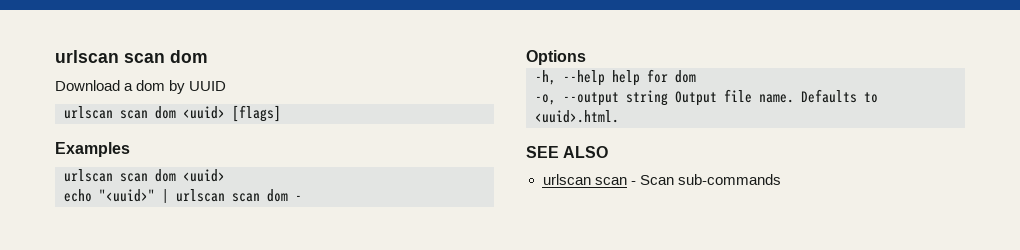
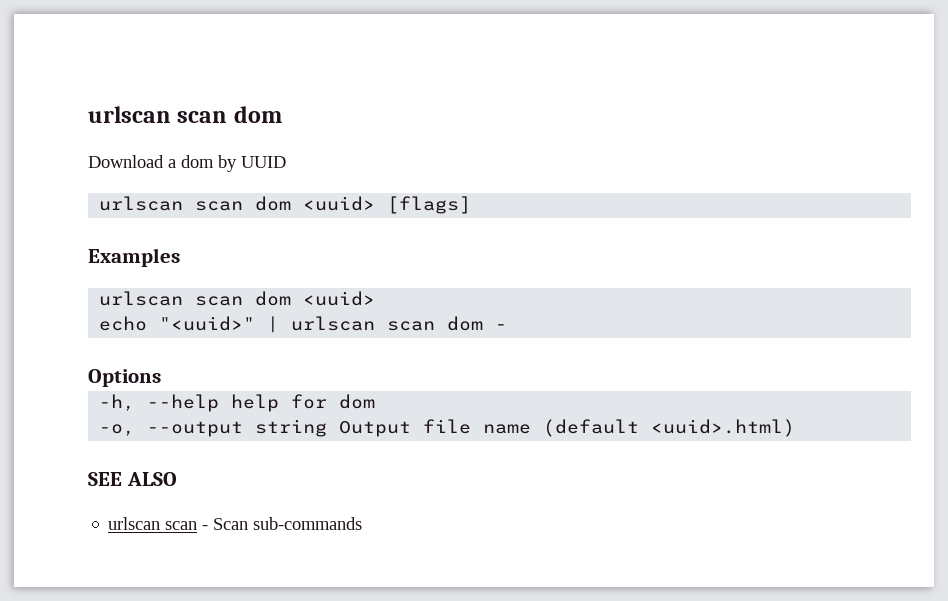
- -o, --output string Output file name. Defaults to <uuid>.html.
+ -o, --output string Output file name (default <uuid>.html)

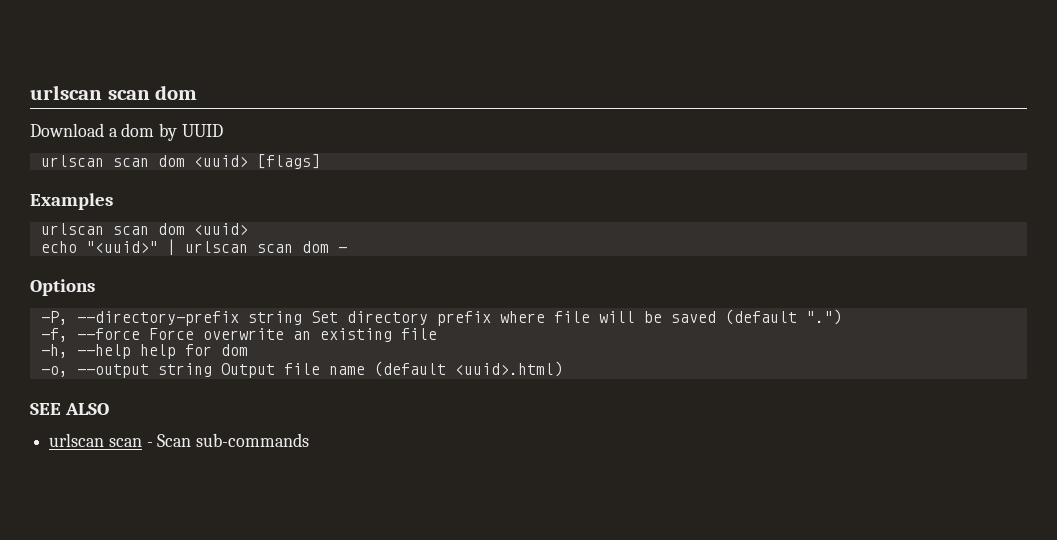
+ -P, --directory-prefix string Set directory prefix where file will be saved (default ".")
+ -f, --force Force overwrite an existing file

